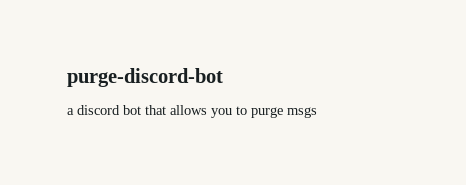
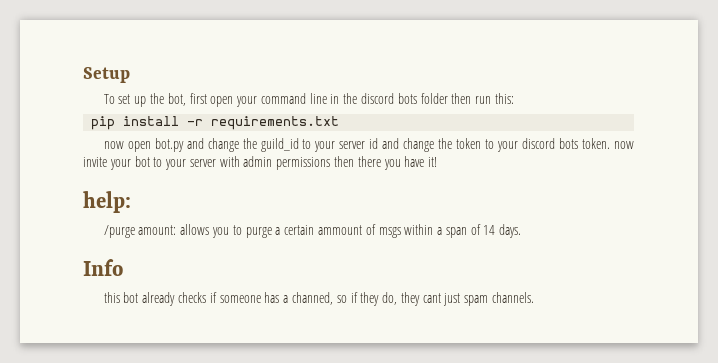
- purge-discord-bot
- a discord bot that allows you to purge msgs
+ Setup
+ To set up the bot, first open your command line in the discord bots folder then run this:
+ pip install -r requirements.txt
+ now open bot.py and change the guild_id to your server id and change the token to your discord bots token. now invite your bot to your server with admin permissions then there you have it!
+ help:
+ /purge amount: allows you to purge a certain ammount of msgs within a span of 14 days.
+ Info
+ this bot already checks if someone has a channed, so if they do, they cant just spam channels.

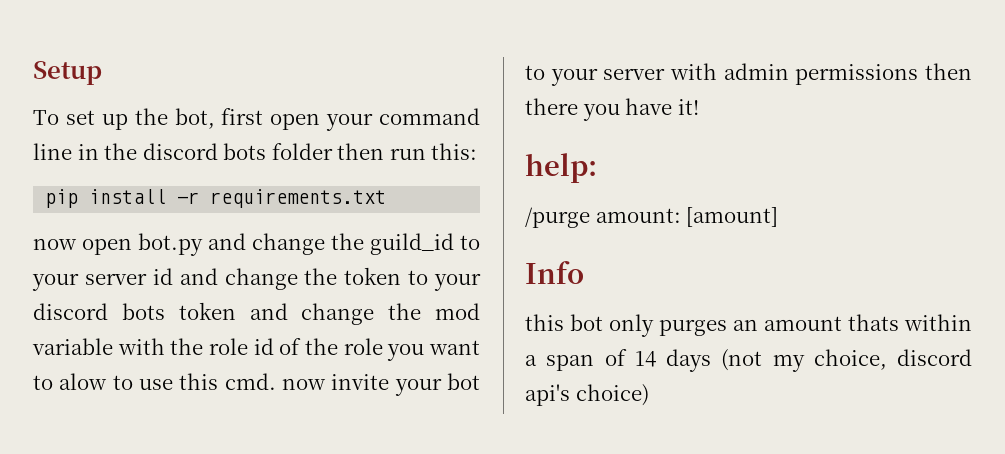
- now open bot.py and change the guild_id to your server id and change the token to your discord bots token. now invite your bot to your server with admin permissions then there you have it!
+ now open bot.py and change the guild_id to your server id and change the token to your discord bots token and change the mod variable with the role id of the role you want to alow to use this cmd. now invite your bot to your server with admin permissions then there you have it!
- /purge amount: allows you to purge a certain ammount of msgs within a span of 14 days.
+ /purge amount: [amount]
  Info
- this bot already checks if someone has a channed, so if they do, they cant just spam channels.
+ this bot only purges an amount thats within a span of 14 days (not my choice, discord api's choice)

